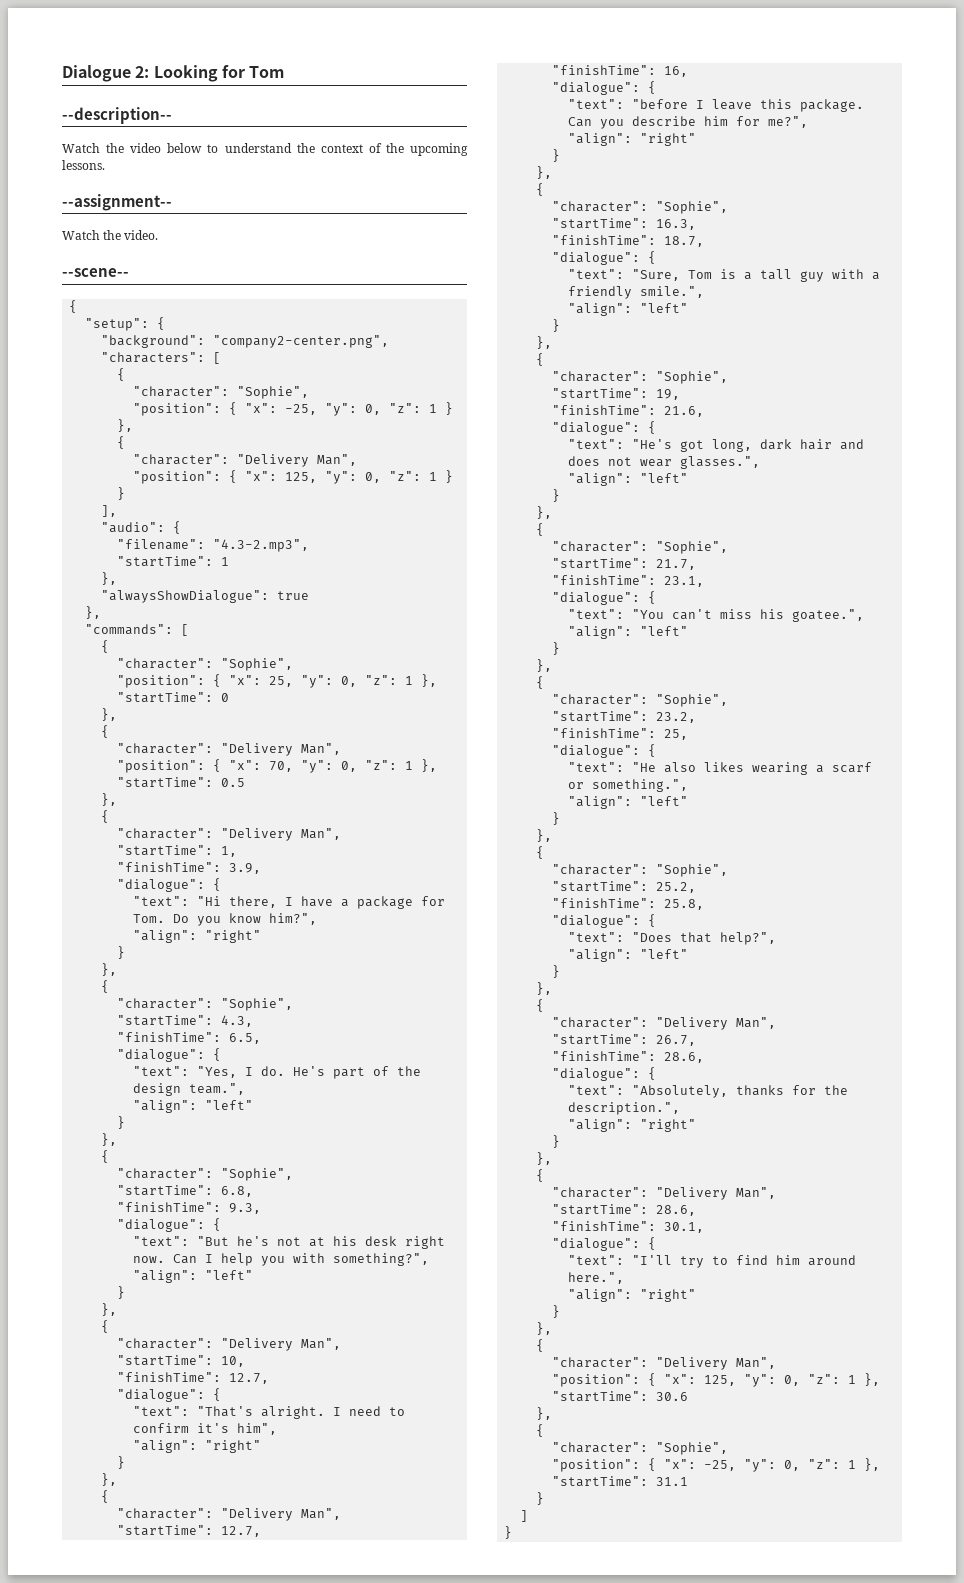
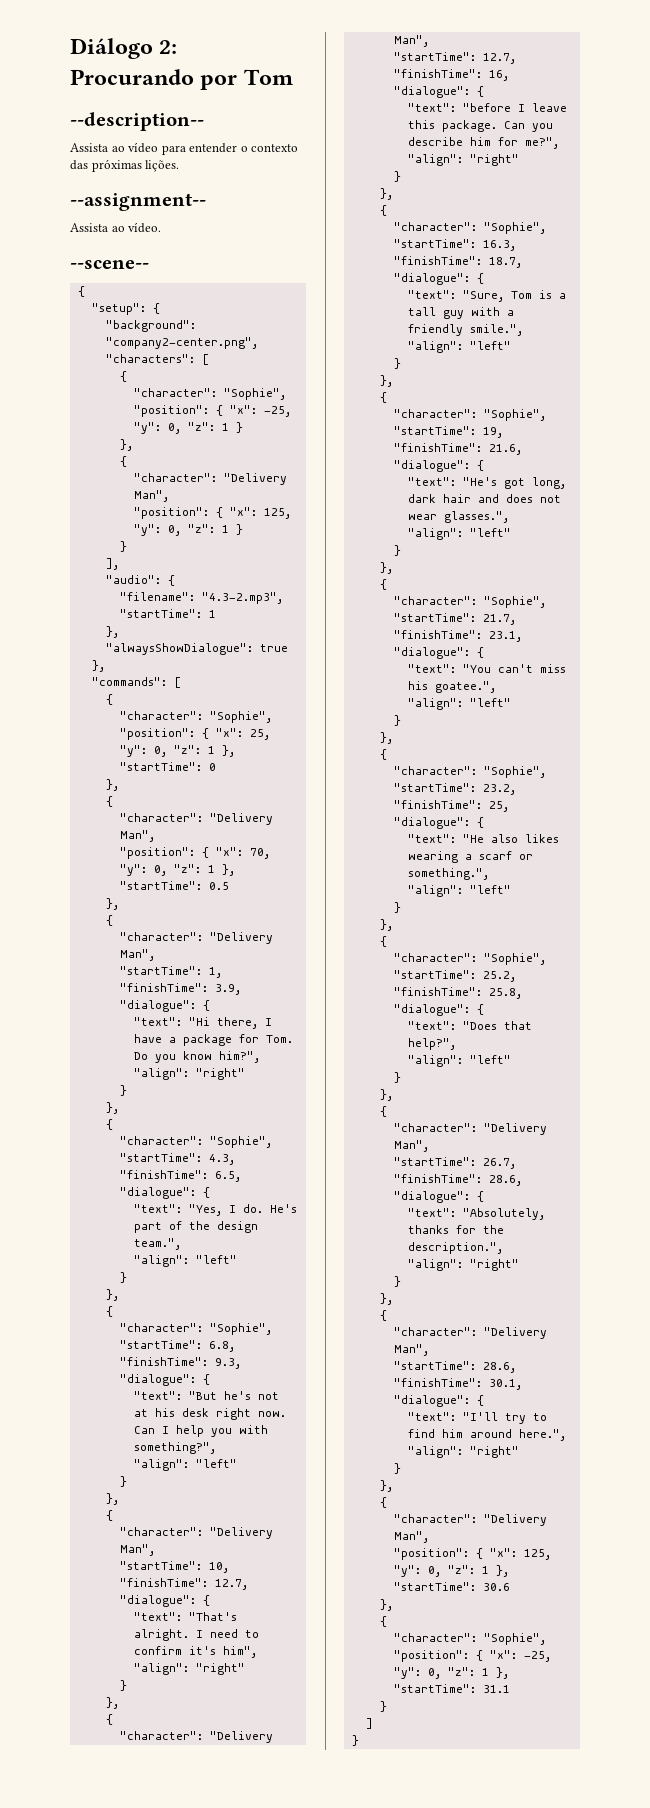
- Dialogue 2: Looking for Tom
+ Diálogo 2: Procurando por Tom
  --description--
- Watch the video below to understand the context of the upcoming lessons.
+ Assista ao vídeo para entender o contexto das próximas lições.
  --assignment--
- Watch the video.
+ Assista ao vídeo.

